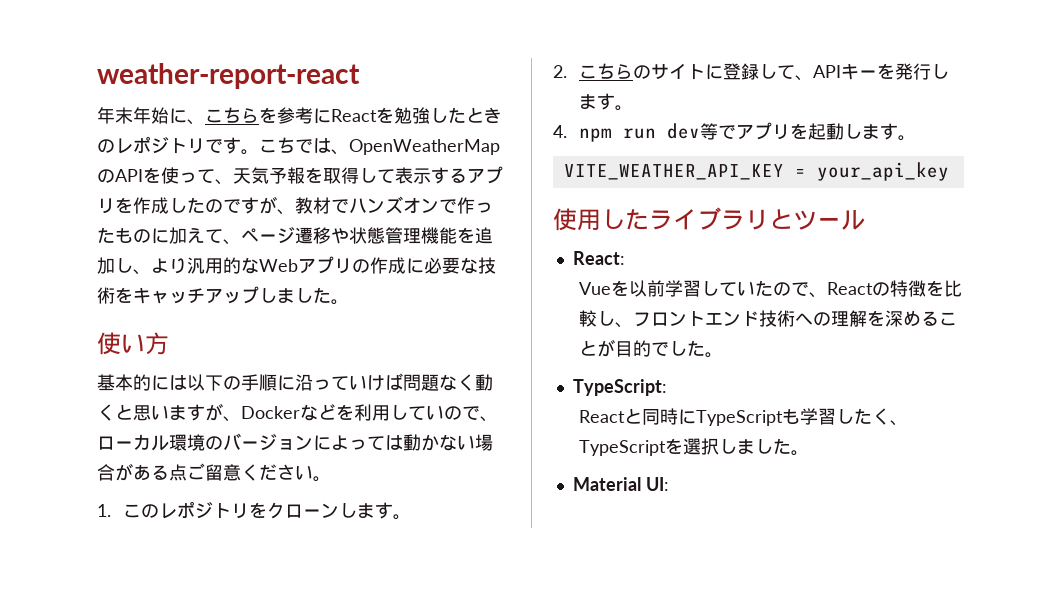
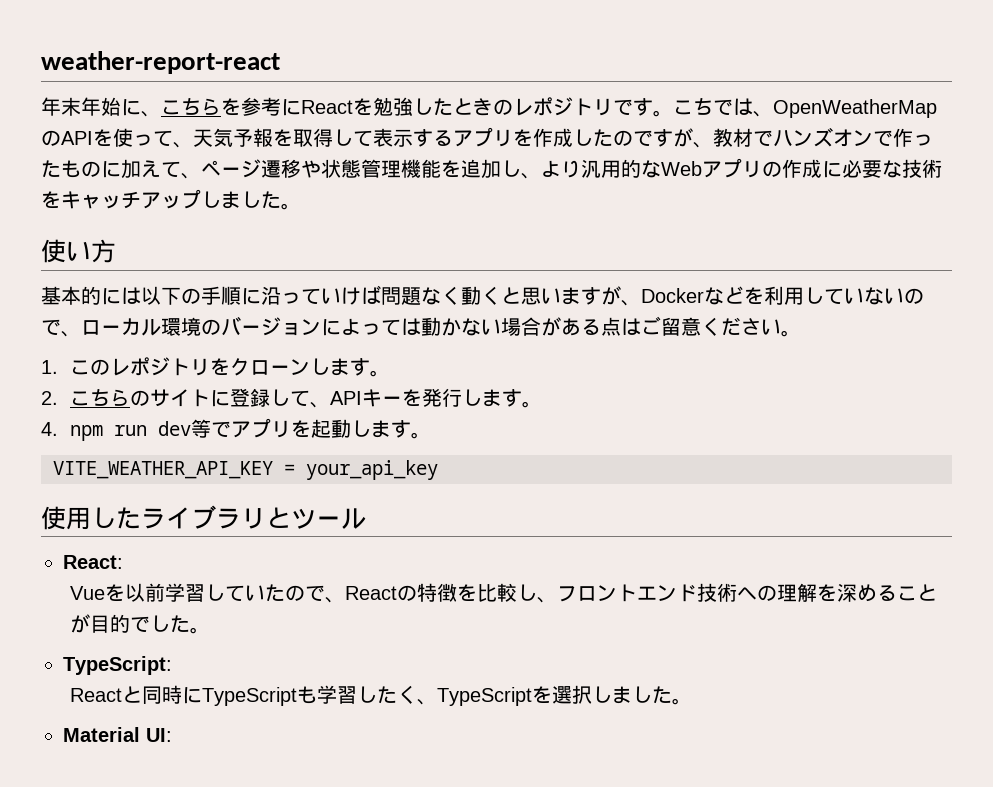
- 基本的には以下の手順に沿っていけば問題なく動くと思いますが、Dockerなどを利用していので、ローカル環境のバージョンによっては動かない場合がある点ご留意ください。
+ 基本的には以下の手順に沿っていけば問題なく動くと思いますが、Dockerなどを利用していないので、ローカル環境のバージョンによっては動かない場合がある点はご留意ください。

